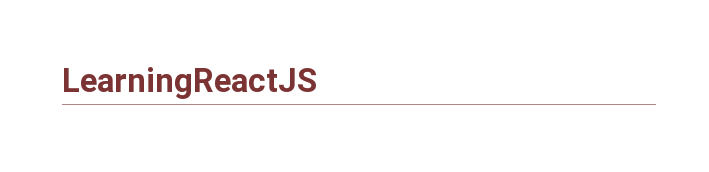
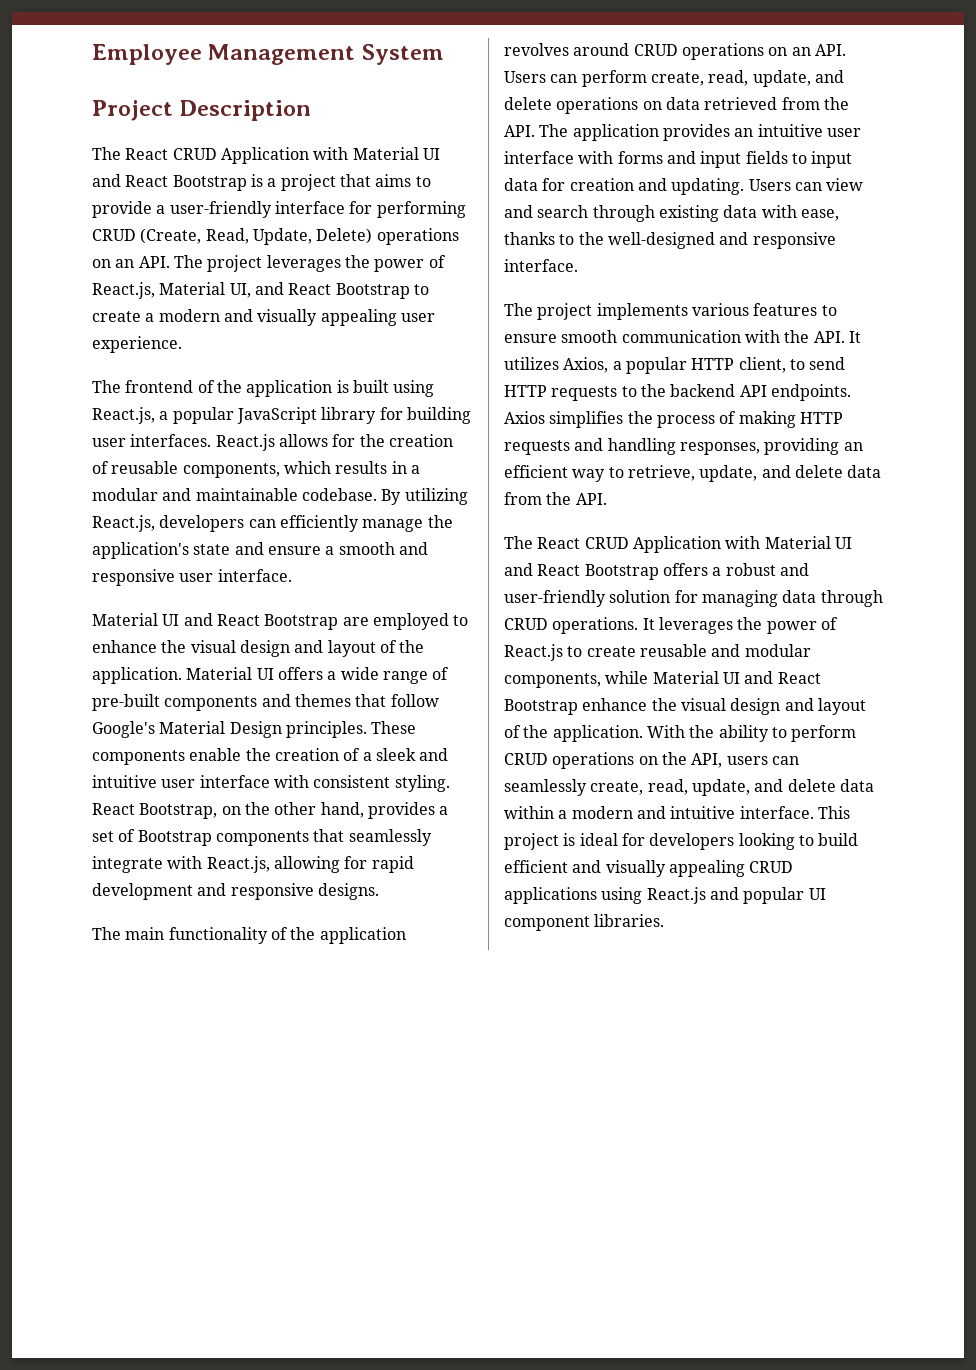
- LearningReactJS
+ Employee Management System
+ Project Description
+ The React CRUD Application with Material UI and React Bootstrap is a project that aims to provide a user-friendly interface for performing CRUD (Create, Read, Update, Delete) operations on an API. The project leverages the power of React.js, Material UI, and React Bootstrap to create a modern and visually appealing user experience.
+ The frontend of the application is built using React.js, a popular JavaScript library for building user interfaces. React.js allows for the creation of reusable components, which results in a modular and maintainable codebase. By utilizing React.js, developers can efficiently manage the application's state and ensure a smooth and responsive user interface.
+ Material UI and React Bootstrap are employed to enhance the visual design and layout of the application. Material UI offers a wide range of pre-built components and themes that follow Google's Material Design principles. These components enable the creation of a sleek and intuitive user interface with consistent styling. React Bootstrap, on the other hand, provides a set of Bootstrap components that seamlessly integrate with React.js, allowing for rapid development and responsive designs.
+ The main functionality of the application revolves around CRUD operations on an API. Users can perform create, read, update, and delete operations on data retrieved from the API. The application provides an intuitive user interface with forms and input fields to input data for creation and updating. Users can view and search through existing data with ease, thanks to the well-designed and responsive interface.
+ The project implements various features to ensure smooth communication with the API. It utilizes Axios, a popular HTTP client, to send HTTP requests to the backend API endpoints. Axios simplifies the process of making HTTP requests and handling responses, providing an efficient way to retrieve, update, and delete data from the API.
+ The React CRUD Application with Material UI and React Bootstrap offers a robust and user-friendly solution for managing data through CRUD operations. It leverages the power of React.js to create reusable and modular components, while Material UI and React Bootstrap enhance the visual design and layout of the application. With the ability to perform CRUD operations on the API, users can seamlessly create, read, update, and delete data within a modern and intuitive interface. This project is ideal for developers looking to build efficient and visually appealing CRUD applications using React.js and popular UI component libraries.

